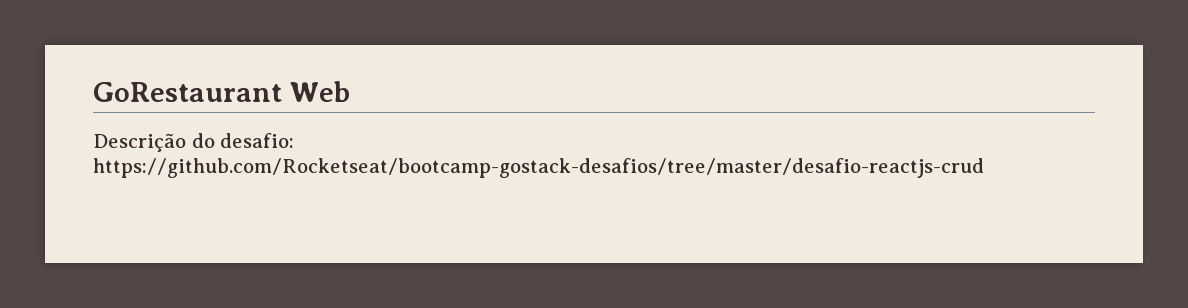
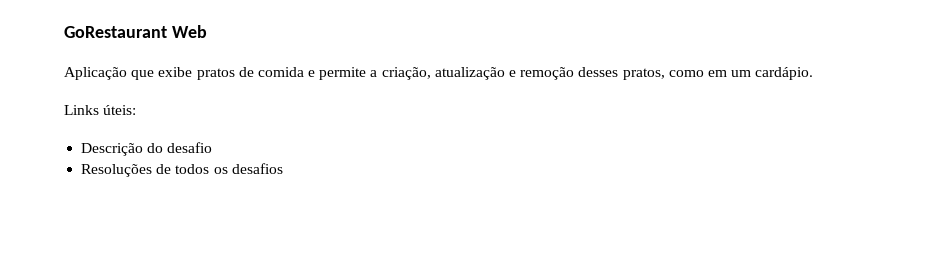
- Descrição do desafio: https://github.com/Rocketseat/bootcamp-gostack-desafios/tree/master/desafio-reactjs-crud
+ Aplicação que exibe pratos de comida e permite a criação, atualização e remoção desses pratos, como em um cardápio.
+ Links úteis:
+ Descrição do desafio
+ Resoluções de todos os desafios

